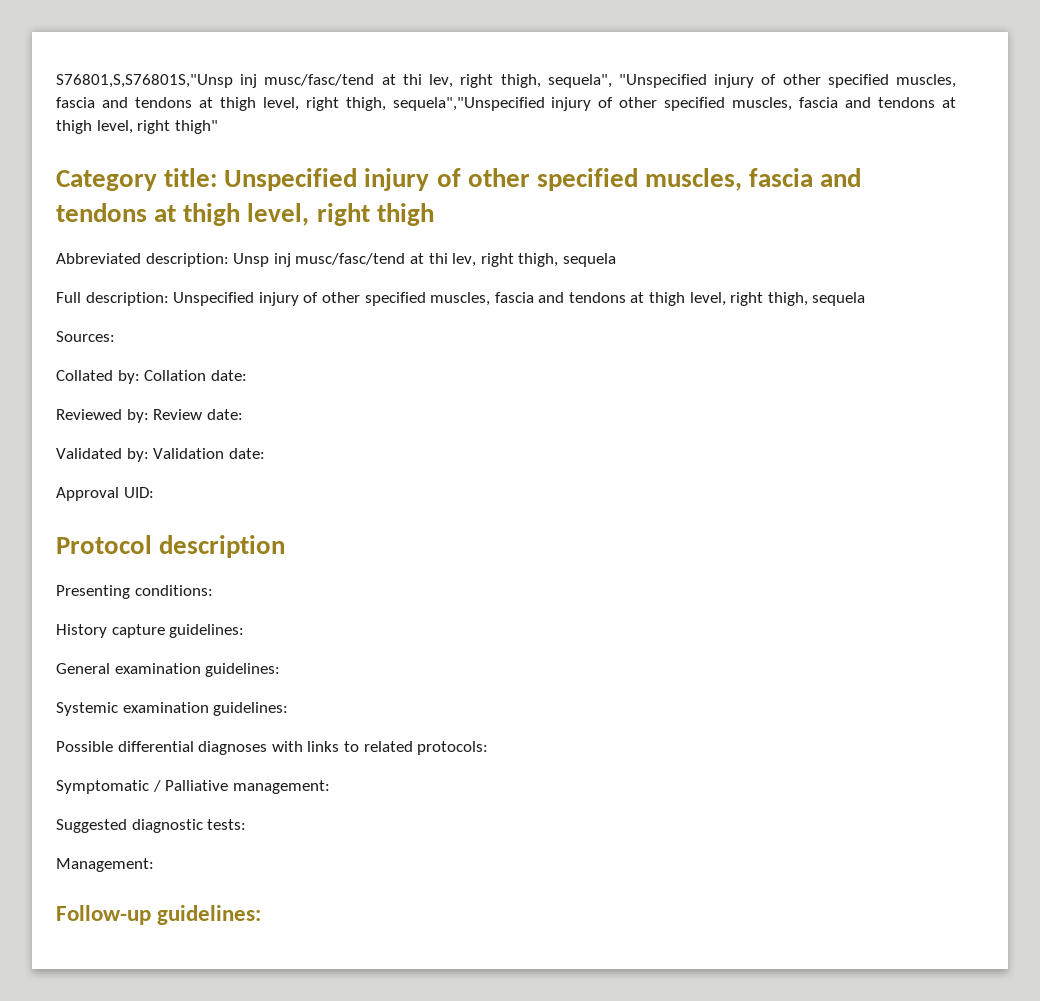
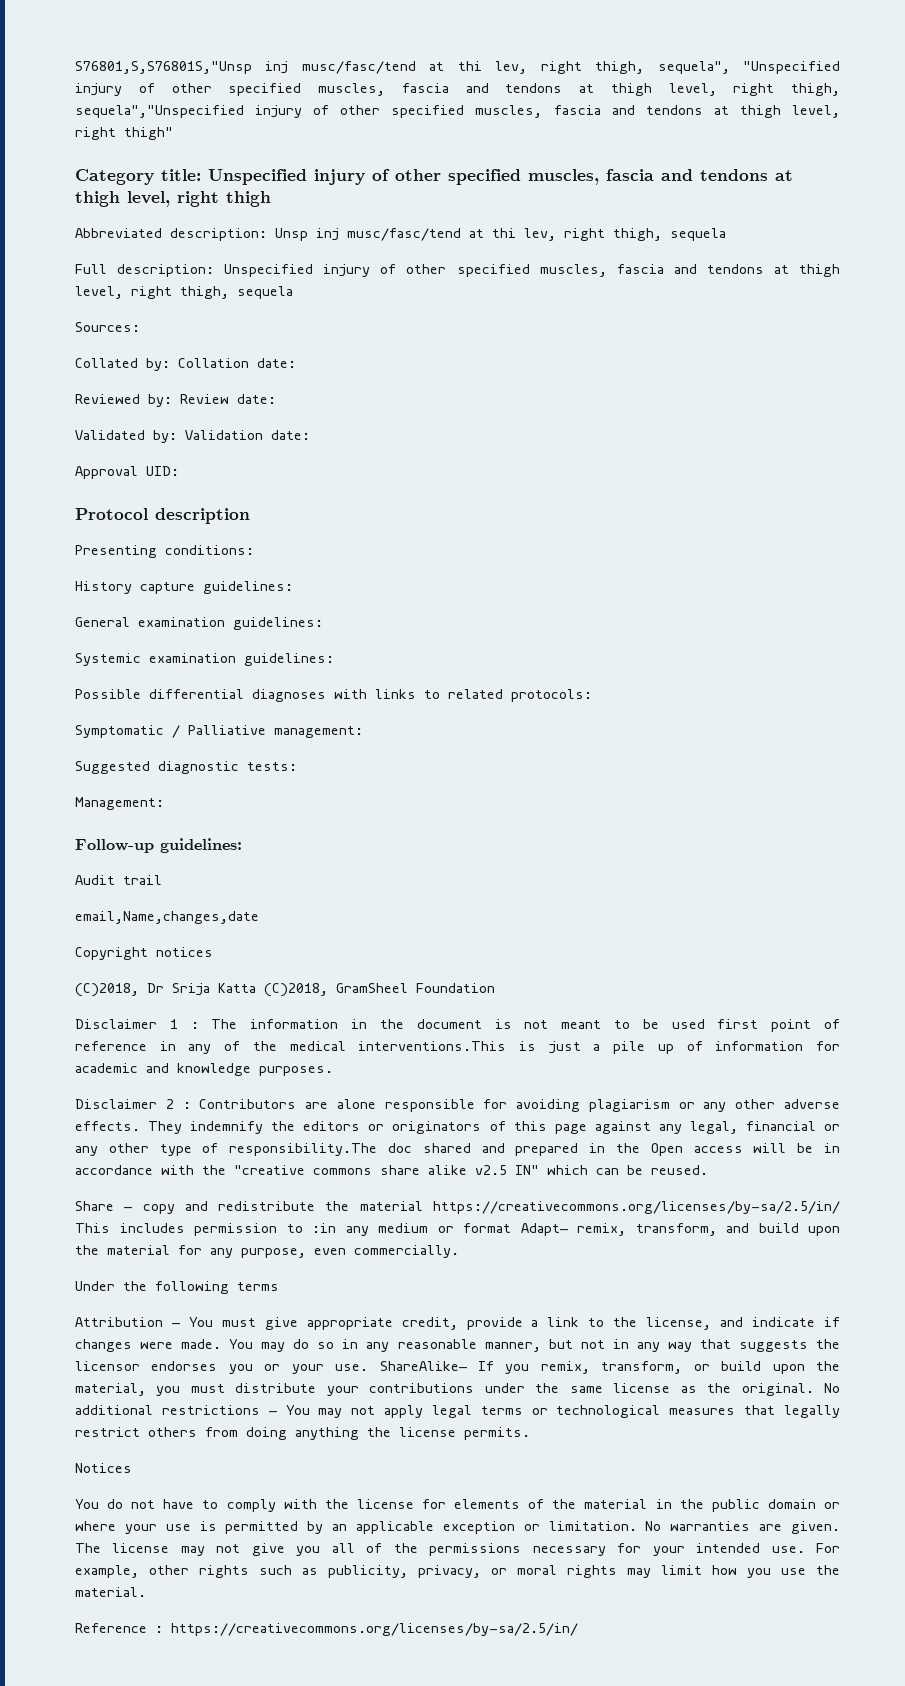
+ Audit trail
+ email,Name,changes,date
+ Copyright notices
+ (C)2018, Dr Srija Katta (C)2018, GramSheel Foundation
+ Disclaimer 1 : The information in the document is not meant to be used first point of reference in any of the medical interventions.This is just a pile up of information for academic and knowledge purposes.
+ Disclaimer 2 : Contributors are alone responsible for avoiding plagiarism or any other adverse effects. They indemnify the editors or originators of this page against any legal, financial or any other type of responsibility.The doc shared and prepared in the Open access will be in accordance with the "creative commons share alike v2.5 IN" which can be reused.
+ Share — copy and redistribute the material https://creativecommons.org/licenses/by-sa/2.5/in/ This includes permission to :in any medium or format Adapt— remix, transform, and build upon the material for any purpose, even commercially.
+ Under the following terms
+ Attribution — You must give appropriate credit, provide a link to the license, and indicate if changes were made. You may do so in any reasonable manner, but not in any way that suggests the licensor endorses you or your use. ShareAlike— If you remix, transform, or build upon the material, you must distribute your contributions under the same license as the original. No additional restrictions — You may not apply legal terms or technological measures that legally restrict others from doing anything the license permits.
+ Notices
+ You do not have to comply with the license for elements of the material in the public domain or where your use is permitted by an applicable exception or limitation. No warranties are given. The license may not give you all of the permissions necessary for your intended use. For example, other rights such as publicity, privacy, or moral rights may limit how you use the material.
+ Reference : https://creativecommons.org/licenses/by-sa/2.5/in/

